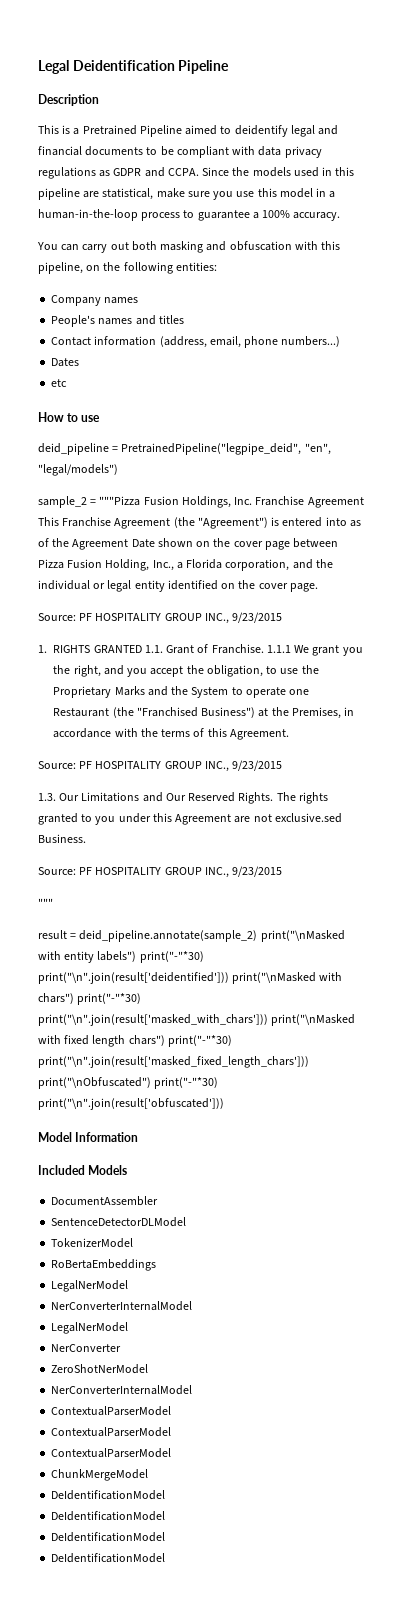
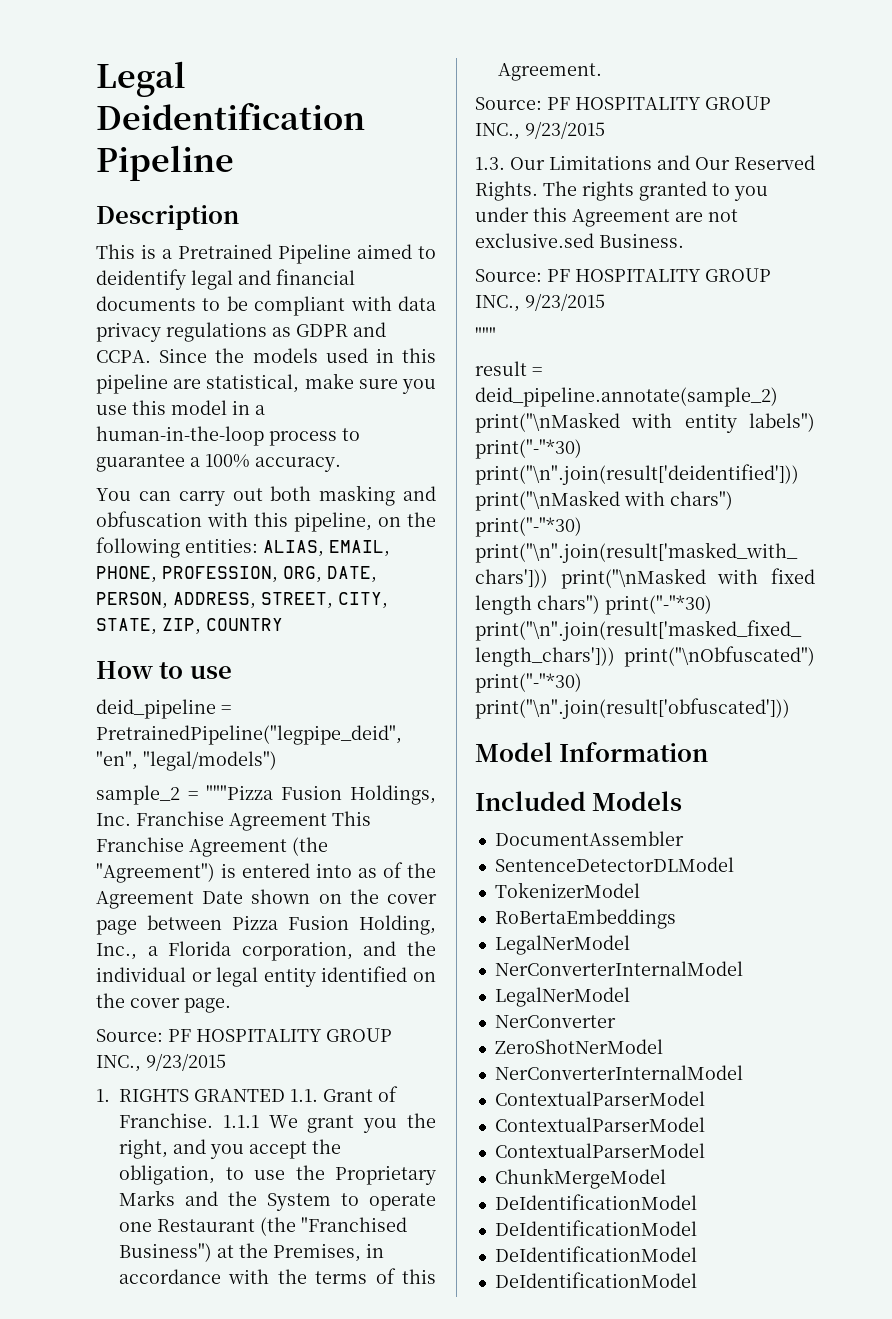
- You can carry out both masking and obfuscation with this pipeline, on the following entities:
- Company names
- People's names and titles
- Contact information (address, email, phone numbers...)
- Dates
- etc
+ You can carry out both masking and obfuscation with this pipeline, on the following entities: ALIAS, EMAIL, PHONE, PROFESSION, ORG, DATE, PERSON, ADDRESS, STREET, CITY, STATE, ZIP, COUNTRY

